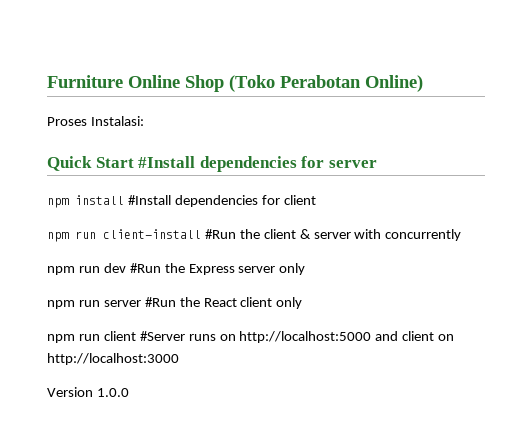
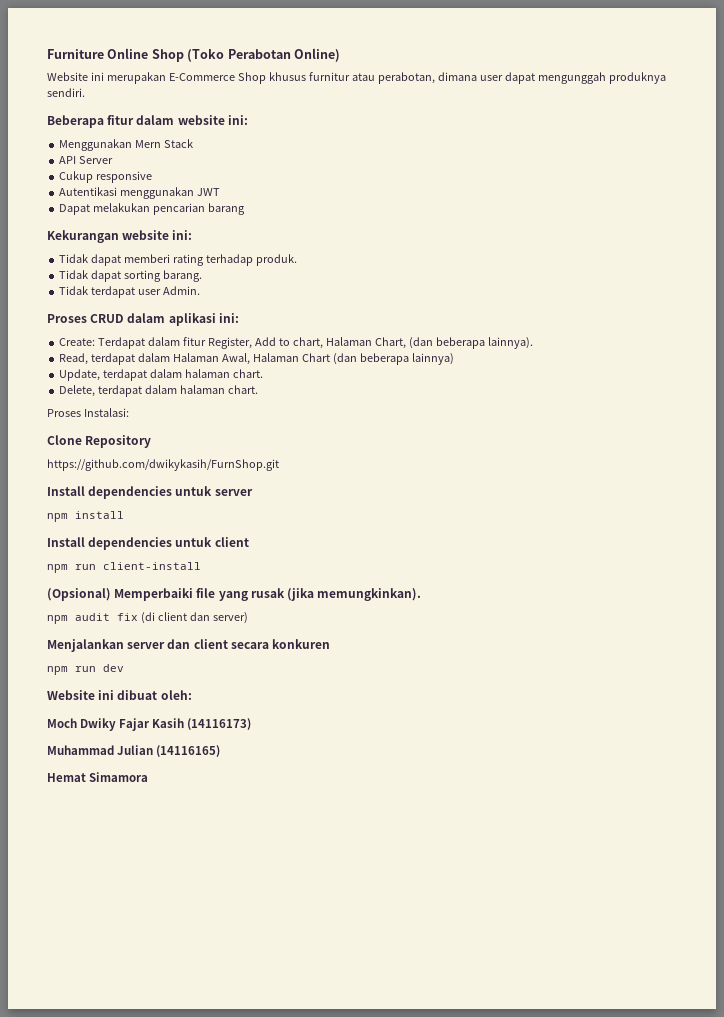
+ Website ini merupakan E-Commerce Shop khusus furnitur atau perabotan, dimana user dapat mengunggah produknya sendiri.
+ Beberapa fitur dalam website ini:
+ Menggunakan Mern Stack
+ API Server
+ Cukup responsive
+ Autentikasi menggunakan JWT
+ Dapat melakukan pencarian barang
+ Kekurangan website ini:
+ Tidak dapat memberi rating terhadap produk.
+ Tidak dapat sorting barang.
+ Tidak terdapat user Admin.
+ Proses CRUD dalam aplikasi ini:
+ Create: Terdapat dalam fitur Register, Add to chart, Halaman Chart, (dan beberapa lainnya).
+ Read, terdapat dalam Halaman Awal, Halaman Chart (dan beberapa lainnya)
+ Update, terdapat dalam halaman chart.
+ Delete, terdapat dalam halaman chart.
  Proses Instalasi:
- Quick Start #Install dependencies for server
+ Clone Repository
+ https://github.com/dwikykasih/FurnShop.git
+ Install dependencies untuk server
- npm install #Install dependencies for client
+ npm install
+ Install dependencies untuk client
- npm run client-install #Run the client & server with concurrently
- npm run dev #Run the Express server only
- npm run server #Run the React client only
- npm run client #Server runs on http://localhost:5000 and client on http://localhost:3000
- Version 1.0.0
+ npm run client-install
+ (Opsional) Memperbaiki file yang rusak (jika memungkinkan).
+ npm audit fix (di client dan server)
+ Menjalankan server dan client secara konkuren
+ npm run dev
+ Website ini dibuat oleh:
+ Moch Dwiky Fajar Kasih (14116173)
+ Muhammad Julian (14116165)
+ Hemat Simamora

